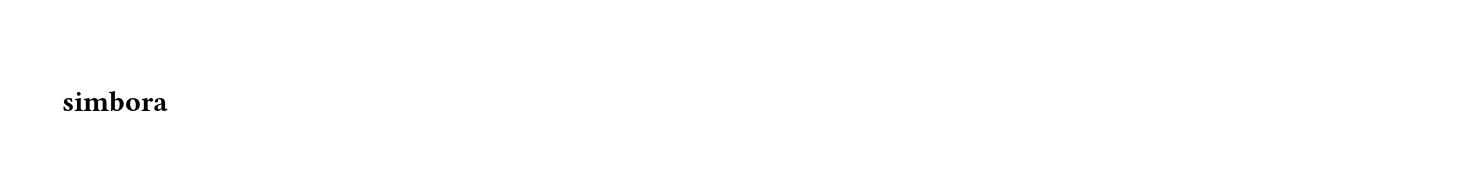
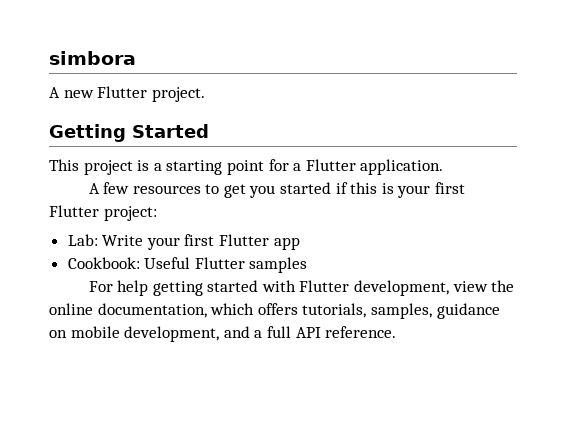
+ A new Flutter project.
+ Getting Started
+ This project is a starting point for a Flutter application.
+ A few resources to get you started if this is your first Flutter project:
+ Lab: Write your first Flutter app
+ Cookbook: Useful Flutter samples
+ For help getting started with Flutter development, view the online documentation, which offers tutorials, samples, guidance on mobile development, and a full API reference.

